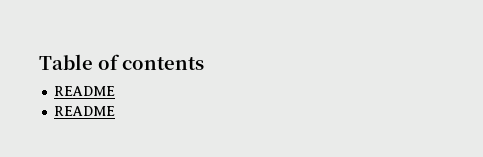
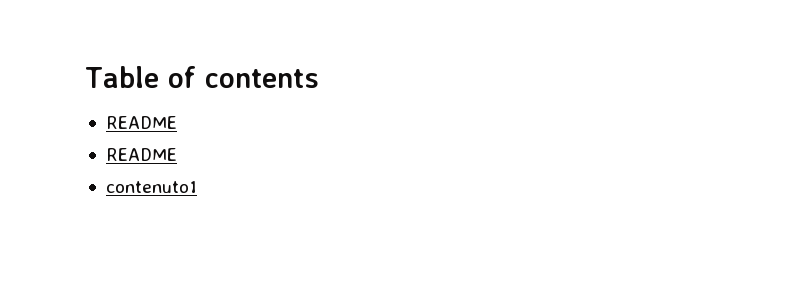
+ contenuto1

